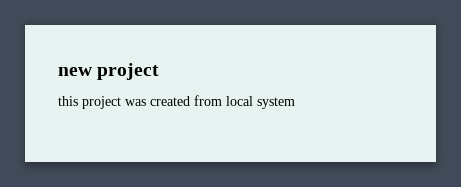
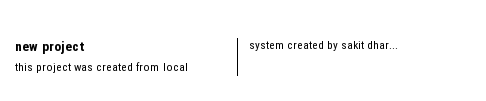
- this project was created from local system
+ this project was created from local system created by sakit dhar...

